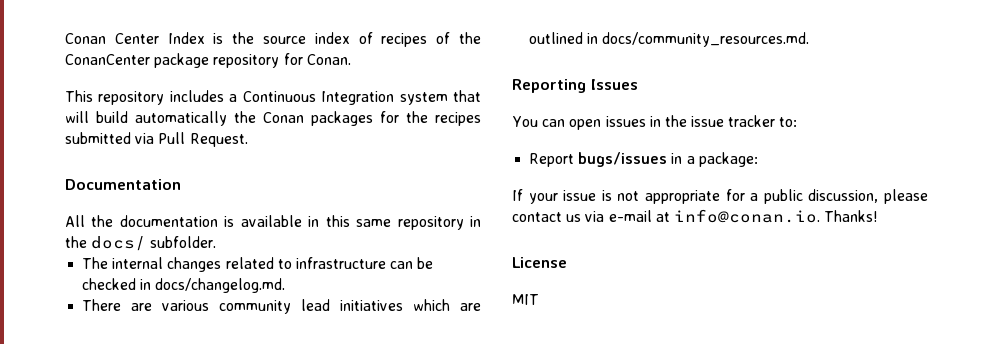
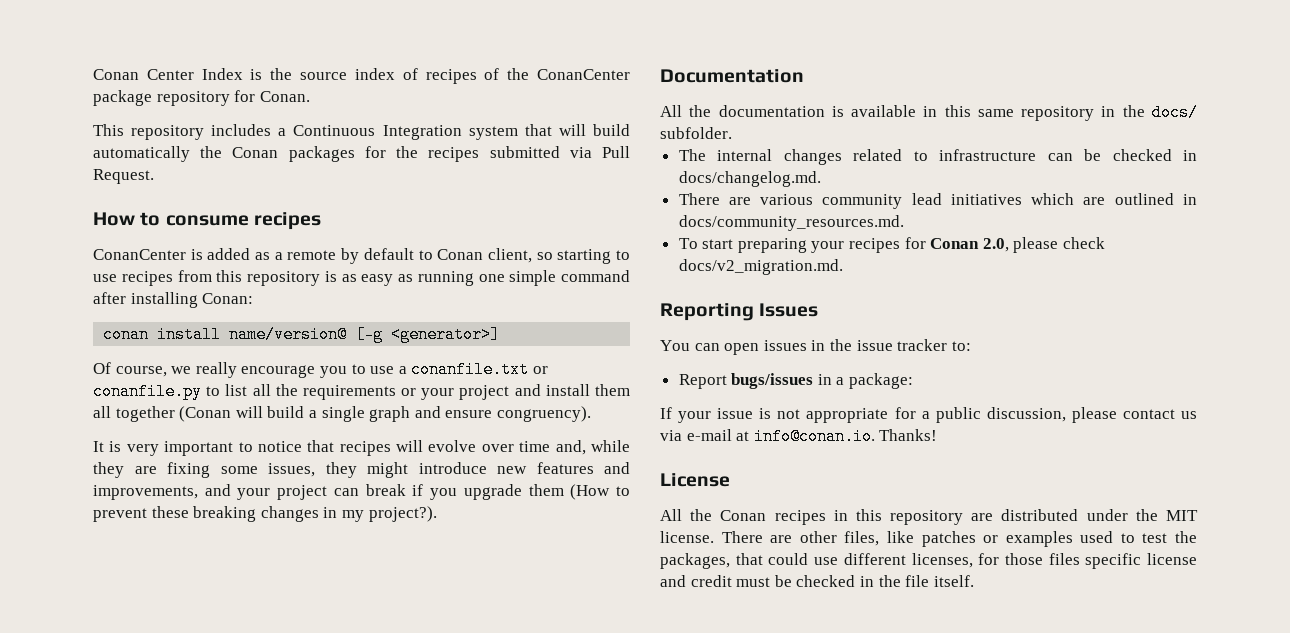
+ How to consume recipes
+ ConanCenter is added as a remote by default to Conan client, so starting to use recipes from this repository is as easy as running one simple command after installing Conan:
+ conan install name/version@ [-g <generator>]
+ Of course, we really encourage you to use a conanfile.txt or conanfile.py to list all the requirements or your project and install them all together (Conan will build a single graph and ensure congruency).
+ It is very important to notice that recipes will evolve over time and, while they are fixing some issues, they might introduce new features and improvements, and your project can break if you upgrade them (How to prevent these breaking changes in my project?).
+ To start preparing your recipes for Conan 2.0, please check docs/v2_migration.md.
- MIT
+ All the Conan recipes in this repository are distributed under the MIT license. There are other files, like patches or examples used to test the packages, that could use different licenses, for those files specific license and credit must be checked in the file itself.

